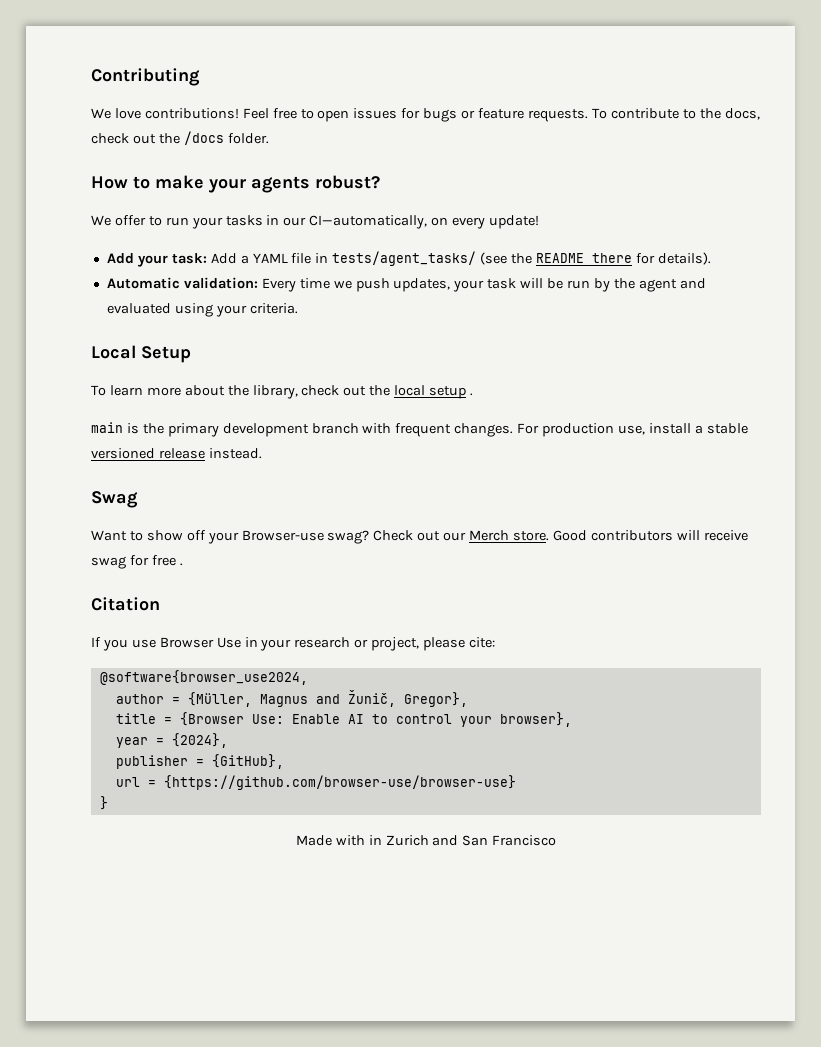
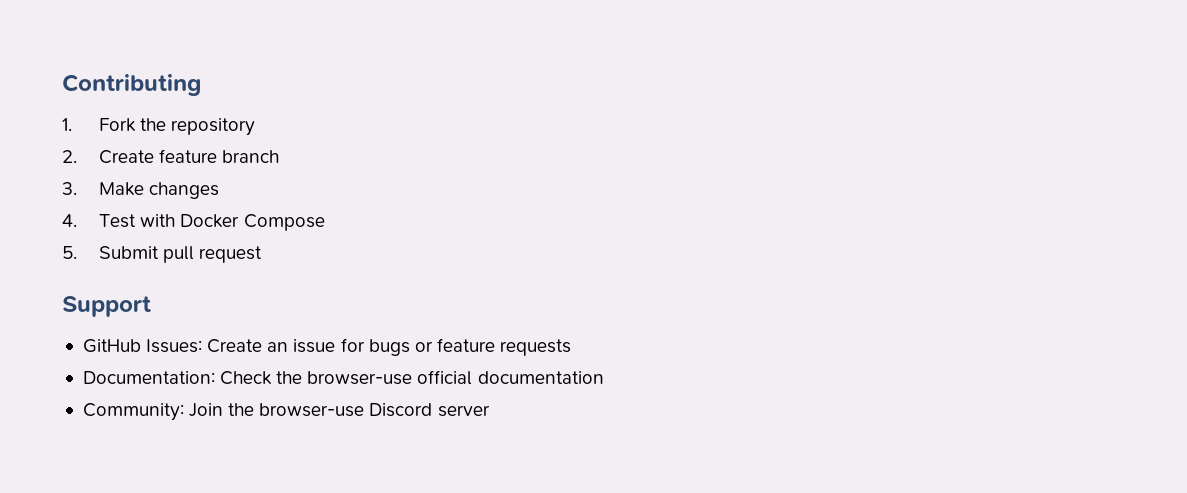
- We love contributions! Feel free to open issues for bugs or feature requests. To contribute to the docs, check out the /docs folder.
- How to make your agents robust?
- We offer to run your tasks in our CI—automatically, on every update!
- Add your task: Add a YAML file in tests/agent_tasks/ (see the README there for details).
- Automatic validation: Every time we push updates, your task will be run by the agent and evaluated using your criteria.
- Local Setup
- To learn more about the library, check out the local setup .
- main is the primary development branch with frequent changes. For production use, install a stable versioned release instead.
- Swag
- Want to show off your Browser-use swag? Check out our Merch store. Good contributors will receive swag for free .
- Citation
- If you use Browser Use in your research or project, please cite:
- @software{browser_use2024,
- author = {Müller, Magnus and Žunič, Gregor},
- title = {Browser Use: Enable AI to control your browser},
- year = {2024},
- publisher = {GitHub},
- url = {https://github.com/browser-use/browser-use}
- }
- Made with in Zurich and San Francisco
+ 1. Fork the repository
+ 2. Create feature branch
+ 3. Make changes
+ 4. Test with Docker Compose
+ 5. Submit pull request
+ Support
+ GitHub Issues: Create an issue for bugs or feature requests
+ Documentation: Check the browser-use official documentation
+ Community: Join the browser-use Discord server

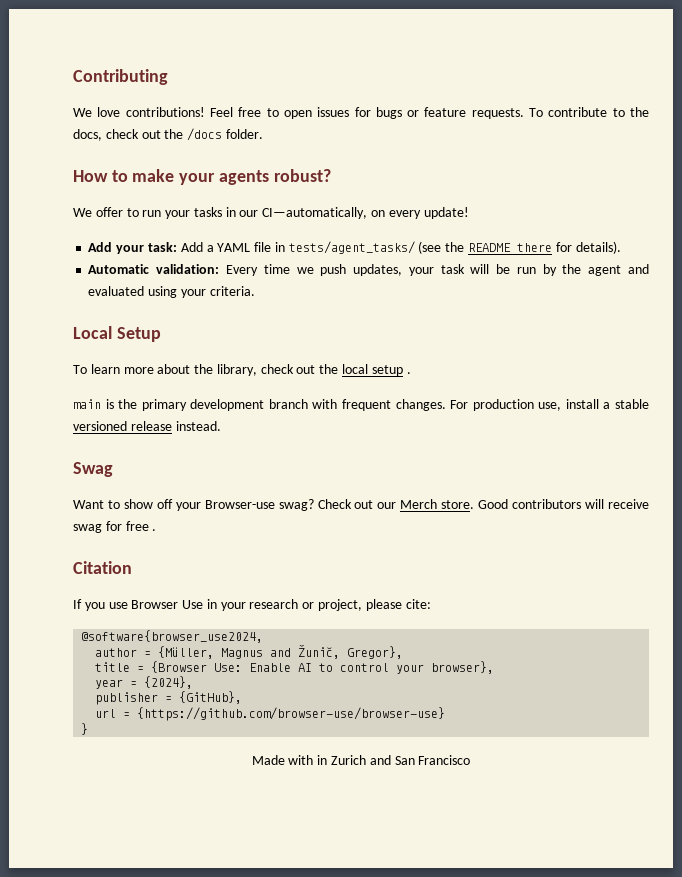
- 1. Fork the repository
- 2. Create feature branch
- 3. Make changes
- 4. Test with Docker Compose
- 5. Submit pull request
- Support
- GitHub Issues: Create an issue for bugs or feature requests
- Documentation: Check the browser-use official documentation
- Community: Join the browser-use Discord server
+ We love contributions! Feel free to open issues for bugs or feature requests. To contribute to the docs, check out the /docs folder.
+ How to make your agents robust?
+ We offer to run your tasks in our CI—automatically, on every update!
+ Add your task: Add a YAML file in tests/agent_tasks/ (see the README there for details).
+ Automatic validation: Every time we push updates, your task will be run by the agent and evaluated using your criteria.
+ Local Setup
+ To learn more about the library, check out the local setup .
+ main is the primary development branch with frequent changes. For production use, install a stable versioned release instead.
+ Swag
+ Want to show off your Browser-use swag? Check out our Merch store. Good contributors will receive swag for free .
+ Citation
+ If you use Browser Use in your research or project, please cite:
+ @software{browser_use2024,
+ author = {Müller, Magnus and Žunič, Gregor},
+ title = {Browser Use: Enable AI to control your browser},
+ year = {2024},
+ publisher = {GitHub},
+ url = {https://github.com/browser-use/browser-use}
+ }
+ Made with in Zurich and San Francisco

